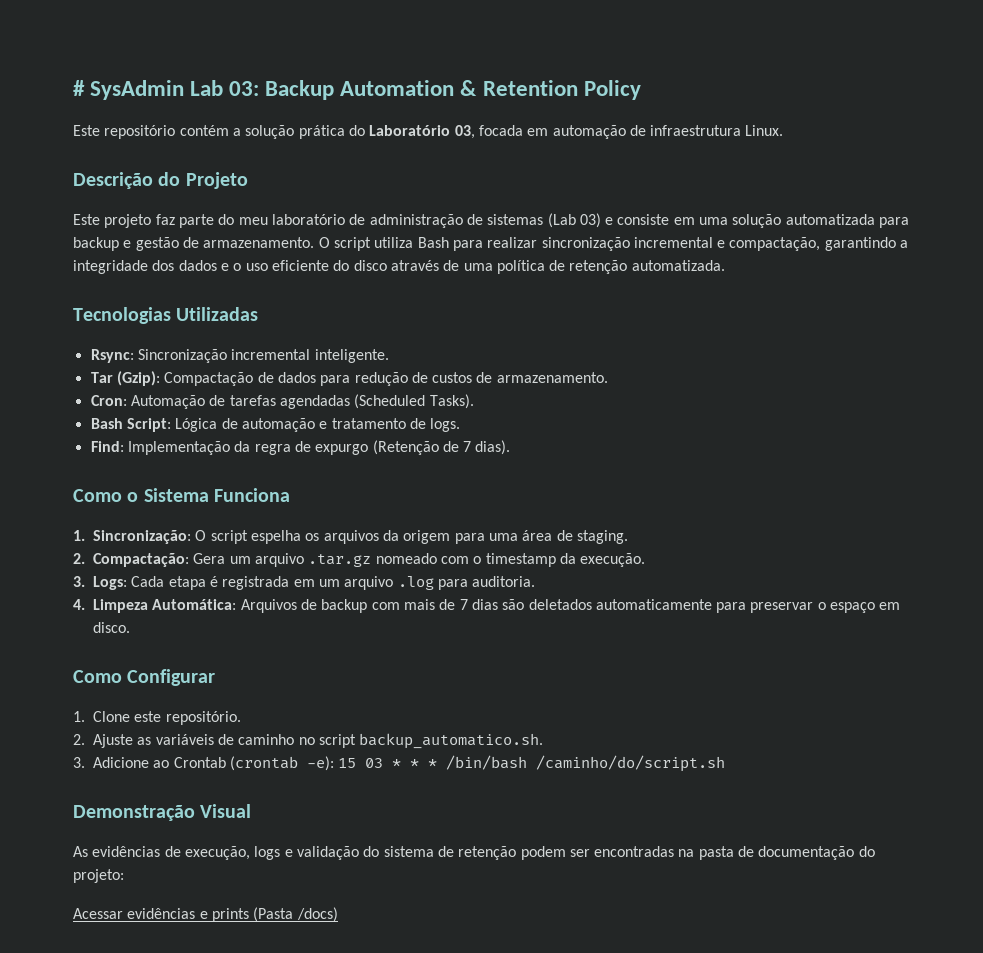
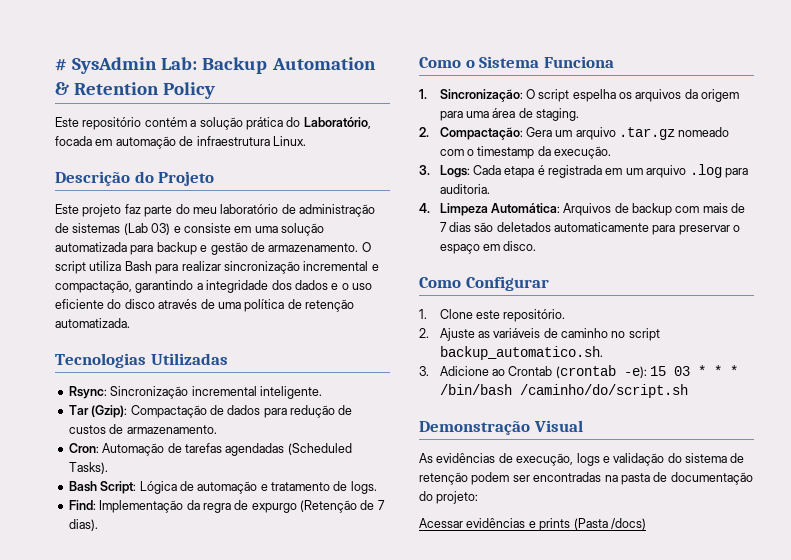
- # SysAdmin Lab 03: Backup Automation & Retention Policy
+ # SysAdmin Lab: Backup Automation & Retention Policy
- Este repositório contém a solução prática do Laboratório 03, focada em automação de infraestrutura Linux.
+ Este repositório contém a solução prática do Laboratório, focada em automação de infraestrutura Linux.

